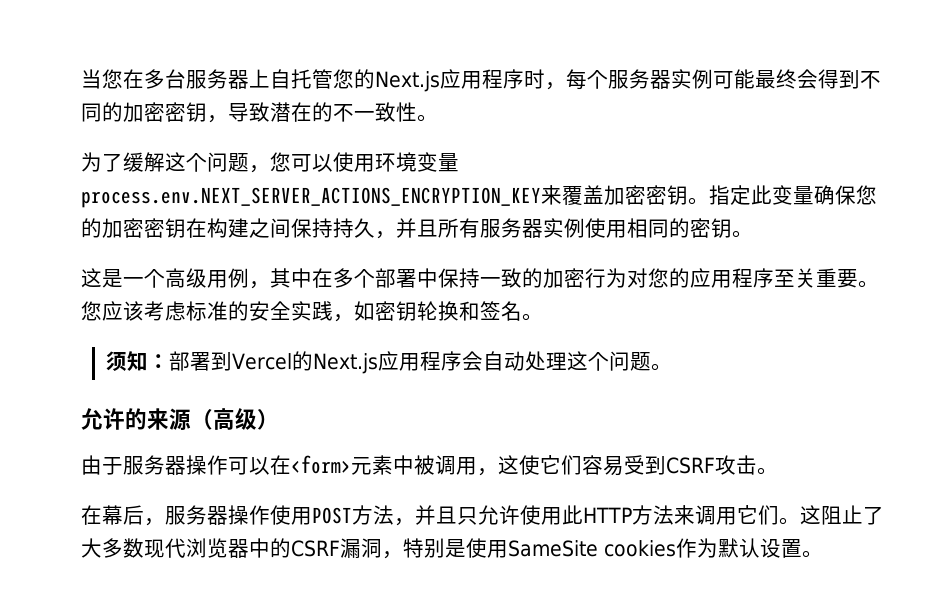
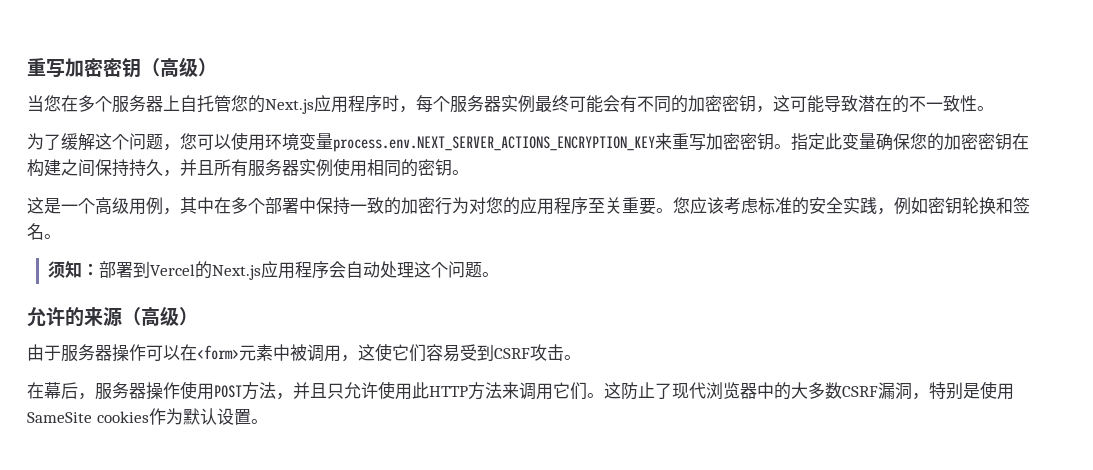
+ 重写加密密钥（高级）
- 当您在多台服务器上自托管您的Next.js应用程序时，每个服务器实例可能最终会得到不同的加密密钥，导致潜在的不一致性。
+ 当您在多个服务器上自托管您的Next.js应用程序时，每个服务器实例最终可能会有不同的加密密钥，这可能导致潜在的不一致性。
- 为了缓解这个问题，您可以使用环境变量process.env.NEXT_SERVER_ACTIONS_ENCRYPTION_KEY来覆盖加密密钥。
+ 为了缓解这个问题，您可以使用环境变量process.env.NEXT_SERVER_ACTIONS_ENCRYPTION_KEY来重写加密密钥。
- 您应该考虑标准的安全实践，如密钥轮换和签名。
+ 您应该考虑标准的安全实践，例如密钥轮换和签名。
- 这阻止了大多数现代浏览器中的CSRF漏洞，特别是使用SameSite cookies作为默认设置。
+ 这防止了现代浏览器中的大多数CSRF漏洞，特别是使用SameSite cookies作为默认设置。

